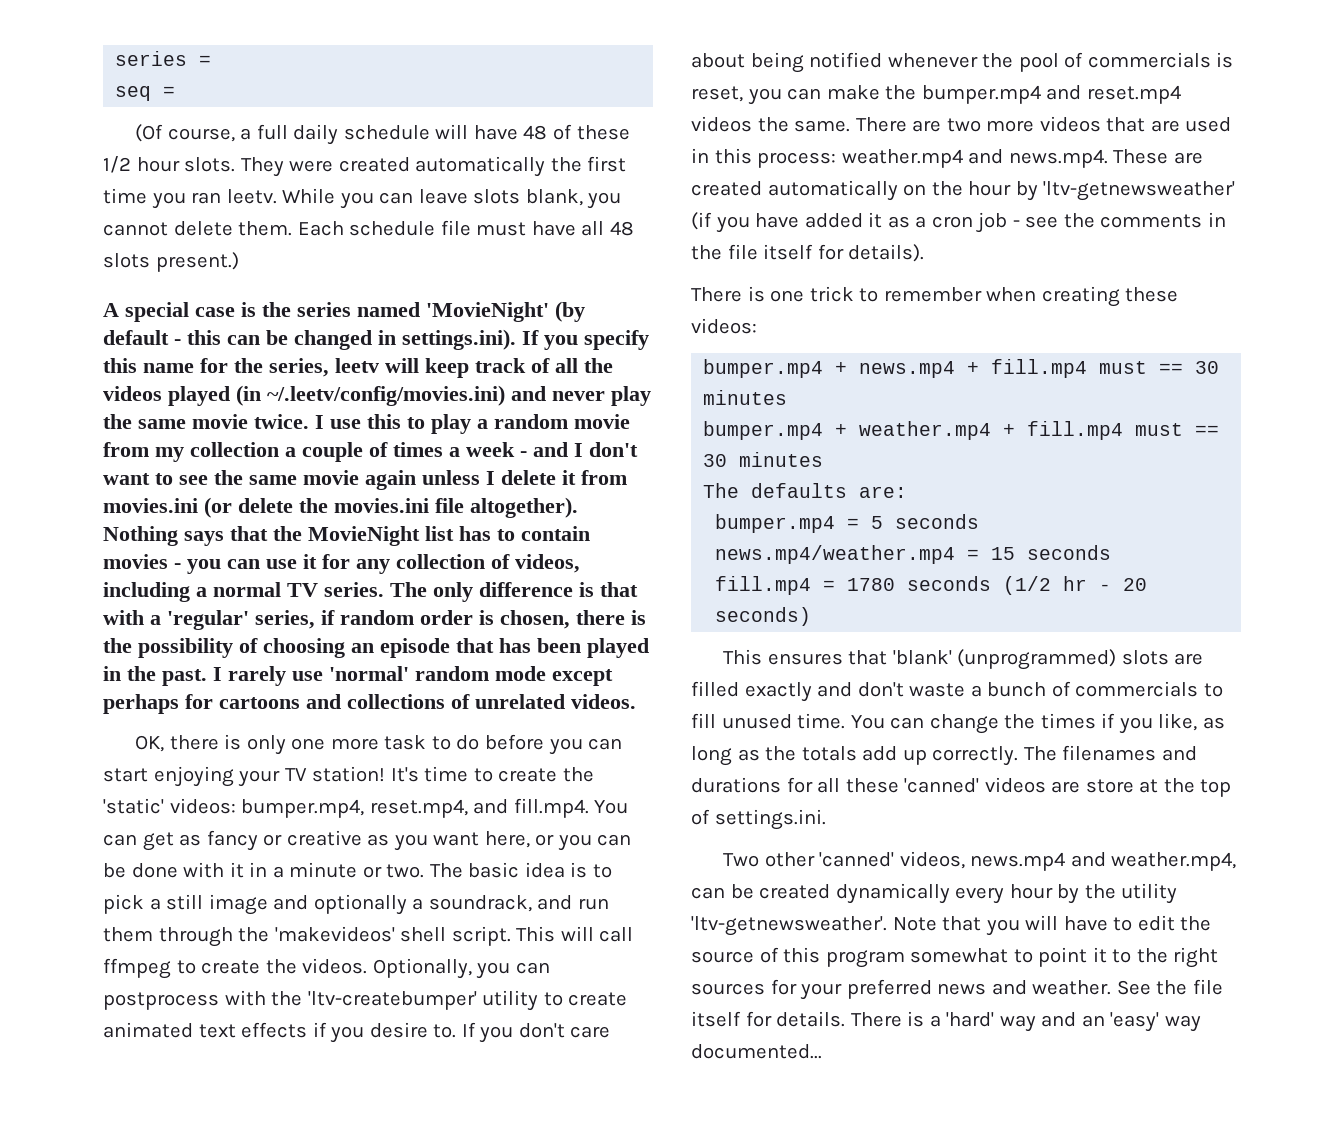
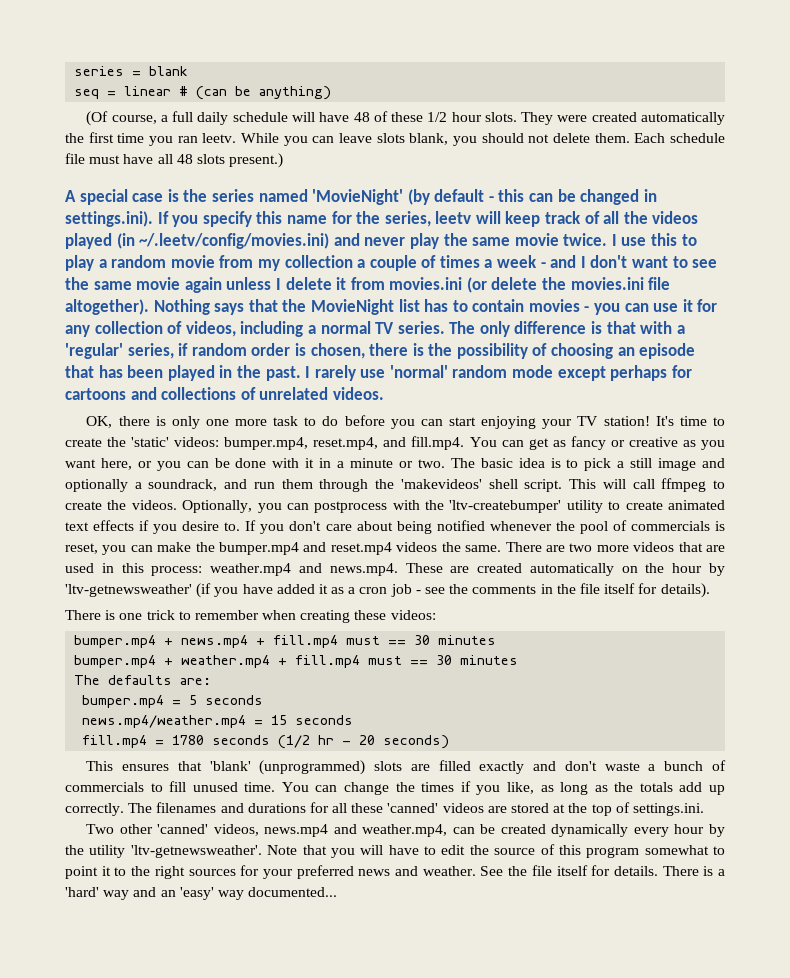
- series =
+ series = blank
- seq =
+ seq = linear # (can be anything)
- While you can leave slots blank, you cannot delete them.
+ While you can leave slots blank, you should not delete them.
- The filenames and durations for all these 'canned' videos are store at the top of settings.ini.
+ The filenames and durations for all these 'canned' videos are stored at the top of settings.ini.

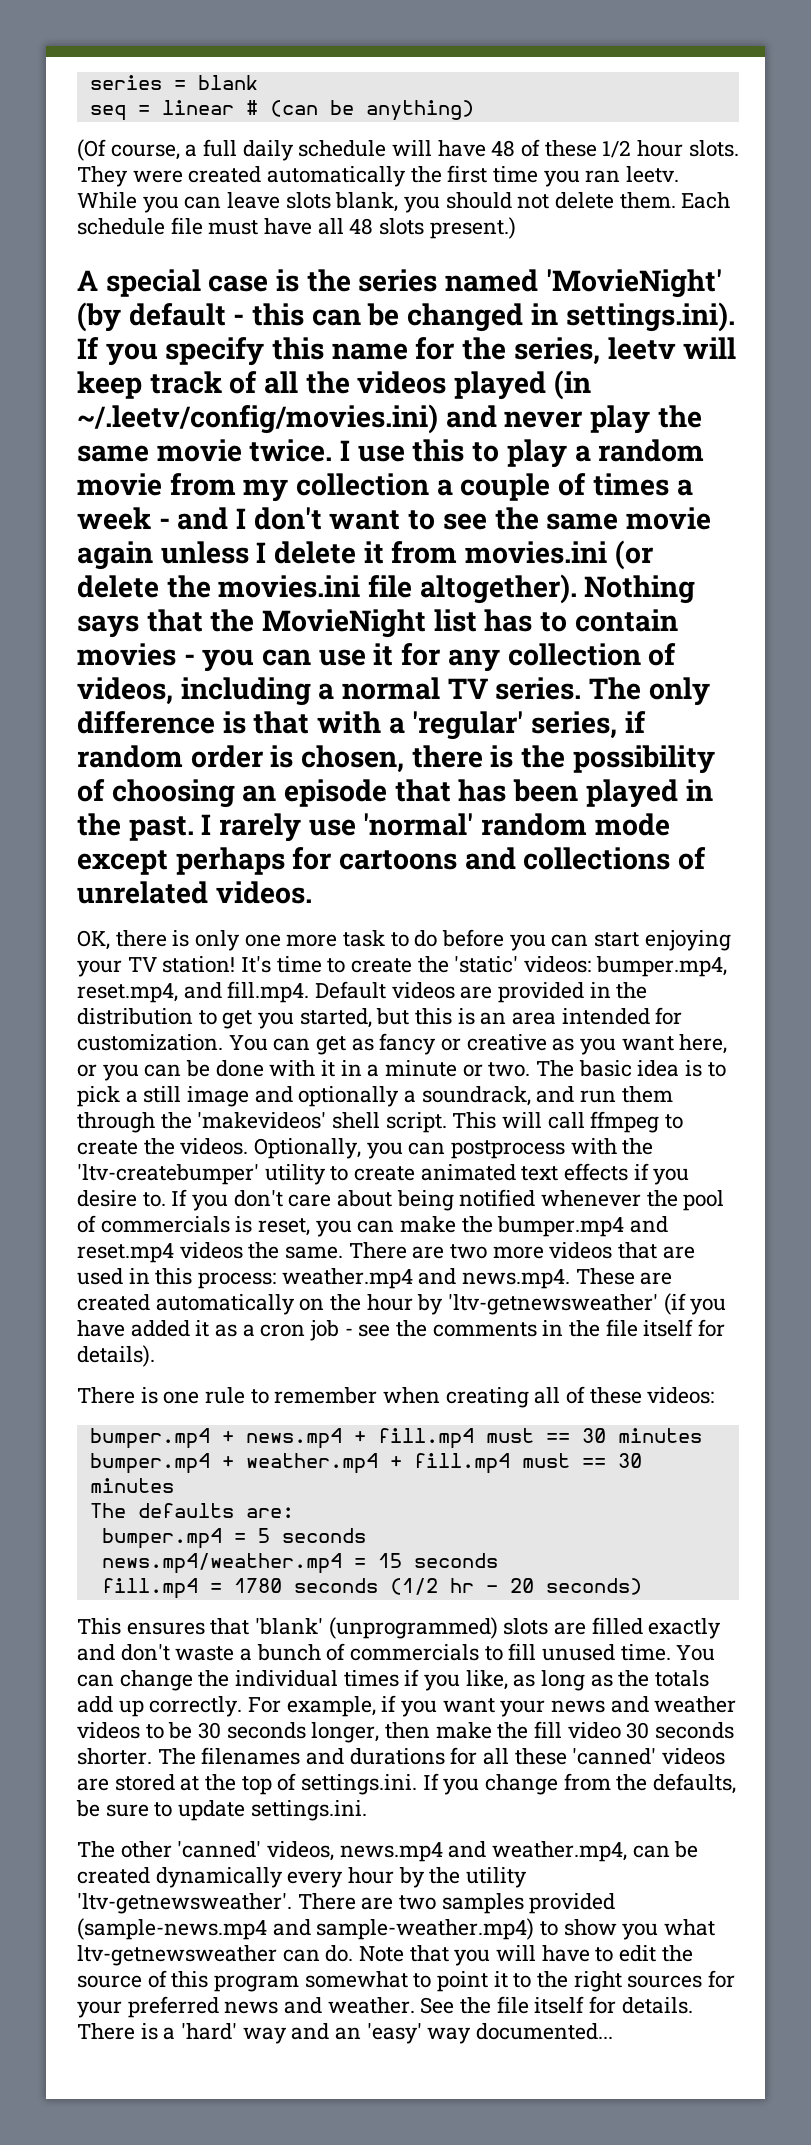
- It's time to create the 'static' videos: bumper.mp4, reset.mp4, and fill.mp4. You can get as fancy or creative as you want here, or you can be done with it in a minute or two.
+ It's time to create the 'static' videos: bumper.mp4, reset.mp4, and fill.mp4. Default videos are provided in the distribution to get you started, but this is an area intended for customization. You can get as fancy or creative as you want here, or you can be done with it in a minute or two.
- There is one trick to remember when creating these videos:
+ There is one rule to remember when creating all of these videos:
- You can change the times if you like, as long as the totals add up correctly.
+ You can change the individual times if you like, as long as the totals add up correctly.
+ For example, if you want your news and weather videos to be 30 seconds longer, then make the fill video 30 seconds shorter.
- The filenames and durations for all these 'canned' videos are stored at the top of settings.ini.
- Two other 'canned' videos, news.mp4 and weather.mp4, can be created dynamically every hour by the utility 'ltv-getnewsweather'.
+ The filenames and durations for all these 'canned' videos are stored at the top of settings.ini. If you change from the defaults, be sure to update settings.ini.
+ The other 'canned' videos, news.mp4 and weather.mp4, can be created dynamically every hour by the utility 'ltv-getnewsweather'.
+ There are two samples provided (sample-news.mp4 and sample-weather.mp4) to show you what ltv-getnewsweather can do.

